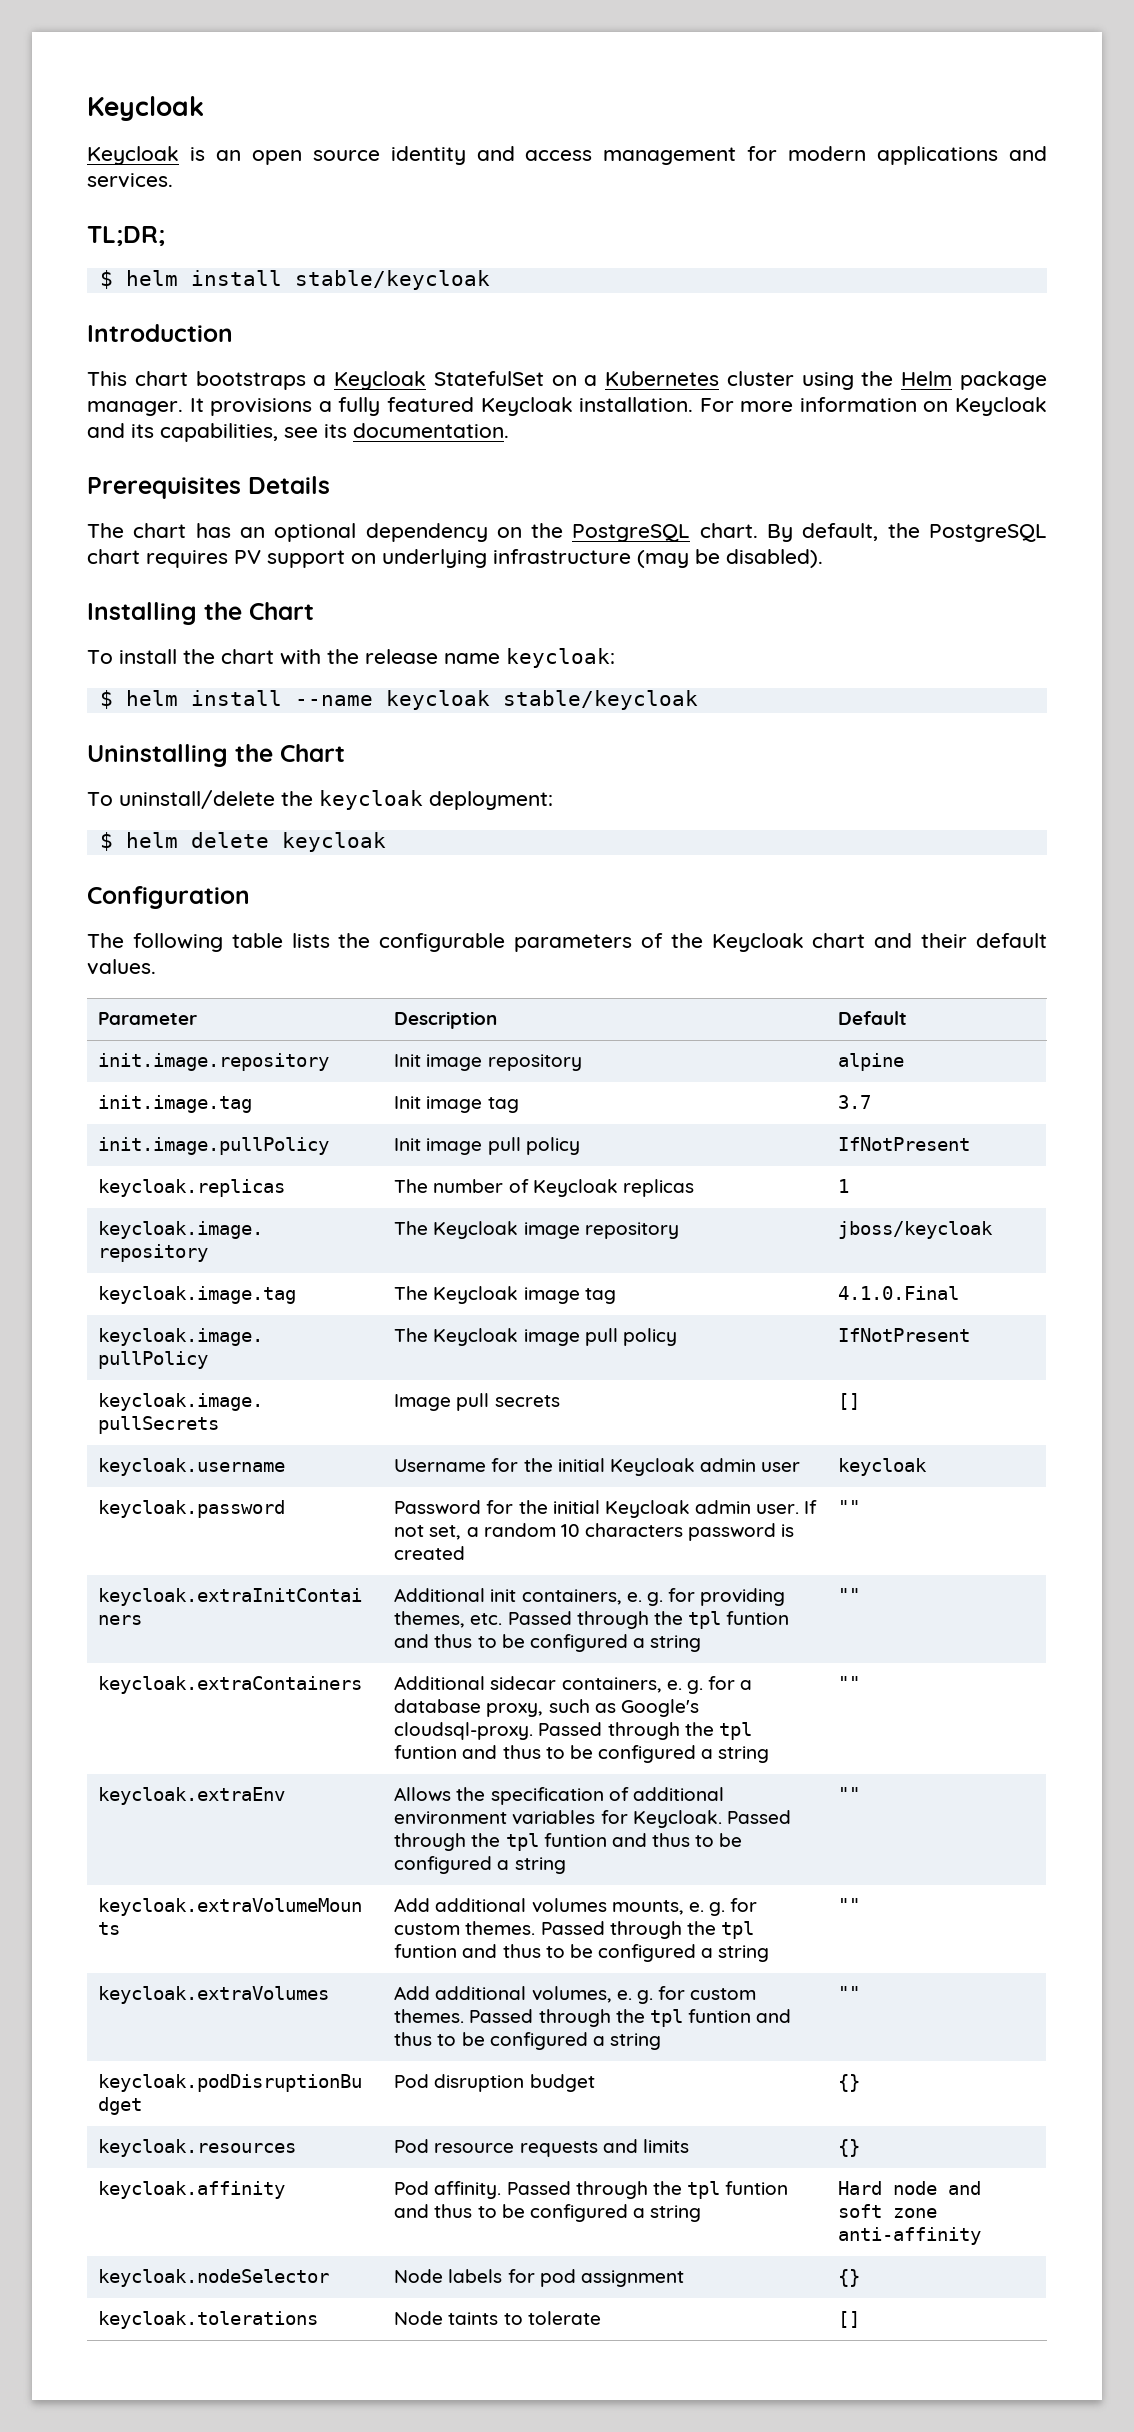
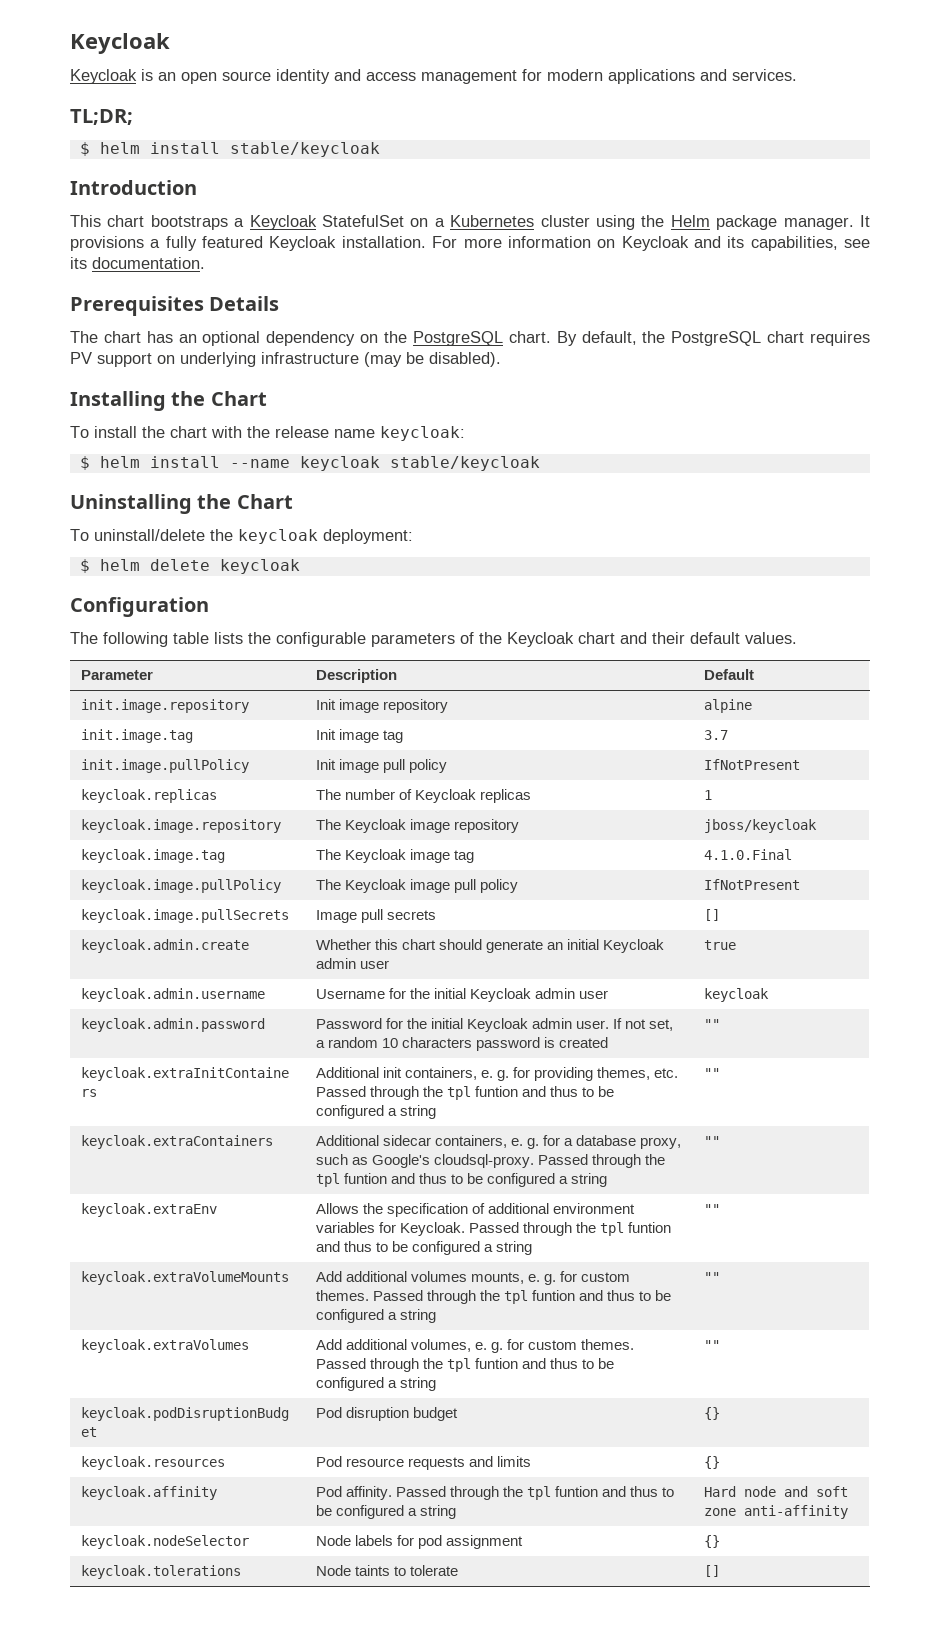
- keycloak.username | Username for the initial Keycloak admin user | keycloak
+ keycloak.admin.create | Whether this chart should generate an initial Keycloak admin user | true
+ keycloak.admin.username | Username for the initial Keycloak admin user | keycloak
- keycloak.password | Password for the initial Keycloak admin user. If not set, a random 10 characters password is created | ""
+ keycloak.admin.password | Password for the initial Keycloak admin user. If not set, a random 10 characters password is created | ""

